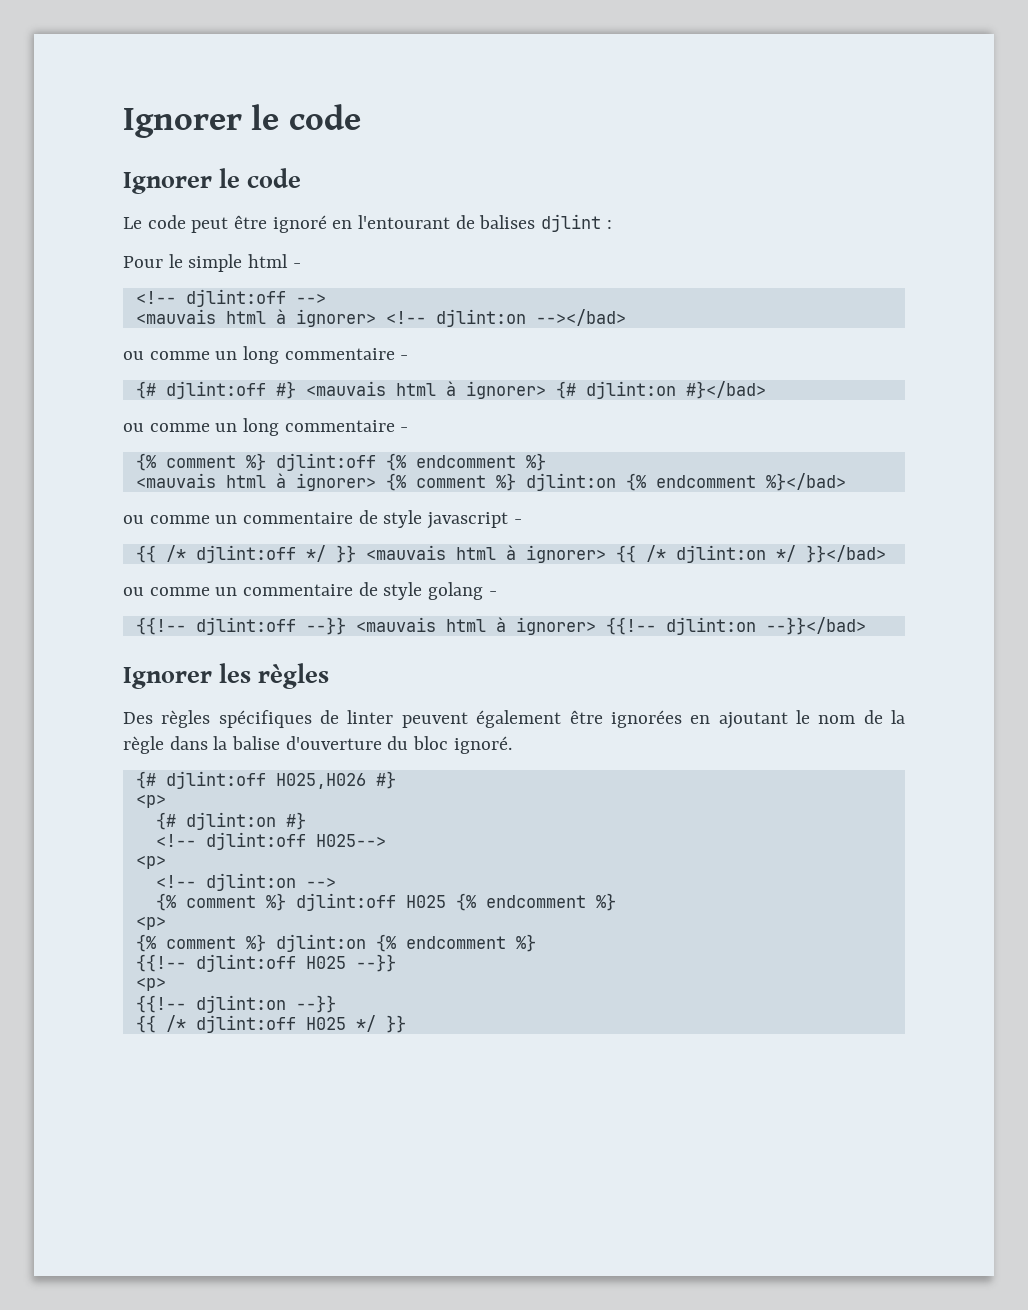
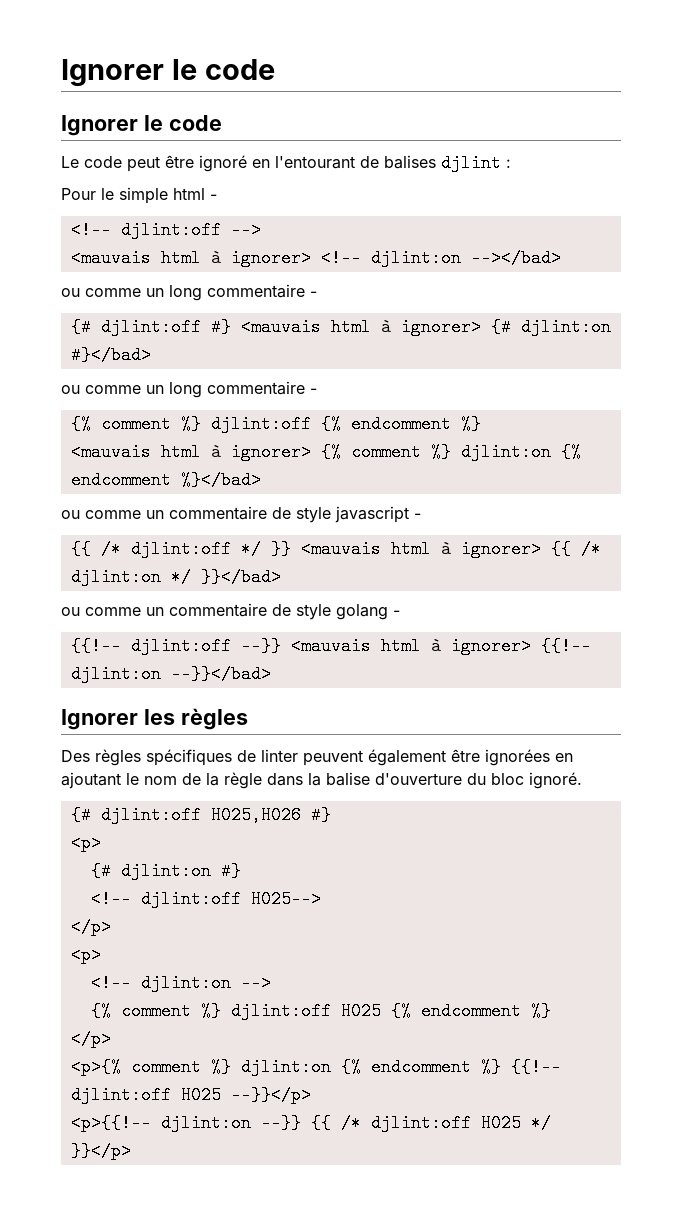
  <!-- djlint:off H025-->
+ </p>
  {% comment %} djlint:off H025 {% endcomment %}
- <p>
- {% comment %} djlint:on {% endcomment %}
- {{!-- djlint:off H025 --}}
- <p>
- {{!-- djlint:on --}}
- {{ /* djlint:off H025 */ }}
+ </p>
+ <p>{% comment %} djlint:on {% endcomment %} {{!-- djlint:off H025 --}}</p>
+ <p>{{!-- djlint:on --}} {{ /* djlint:off H025 */ }}</p>

